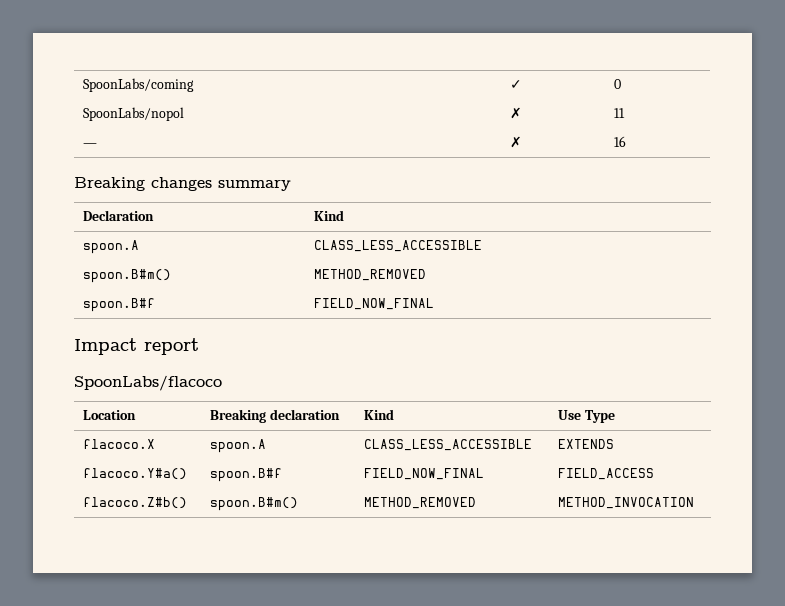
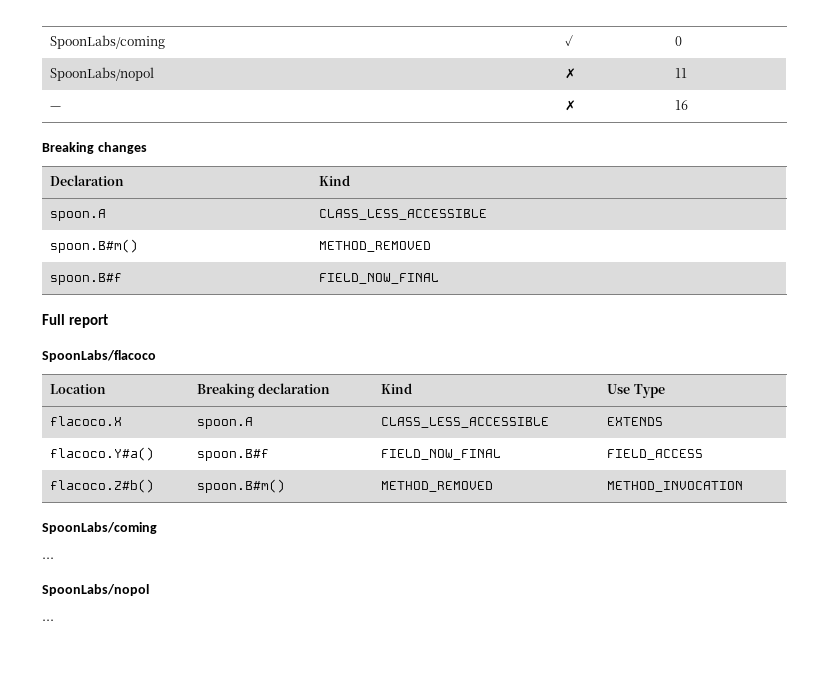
- Breaking changes summary
+ Breaking changes
- Impact report
+ Full report
  flacoco.Z#b() | spoon.B#m() | METHOD_REMOVED | METHOD_INVOCATION
+ SpoonLabs/coming
+ ...
+ SpoonLabs/nopol
+ ...

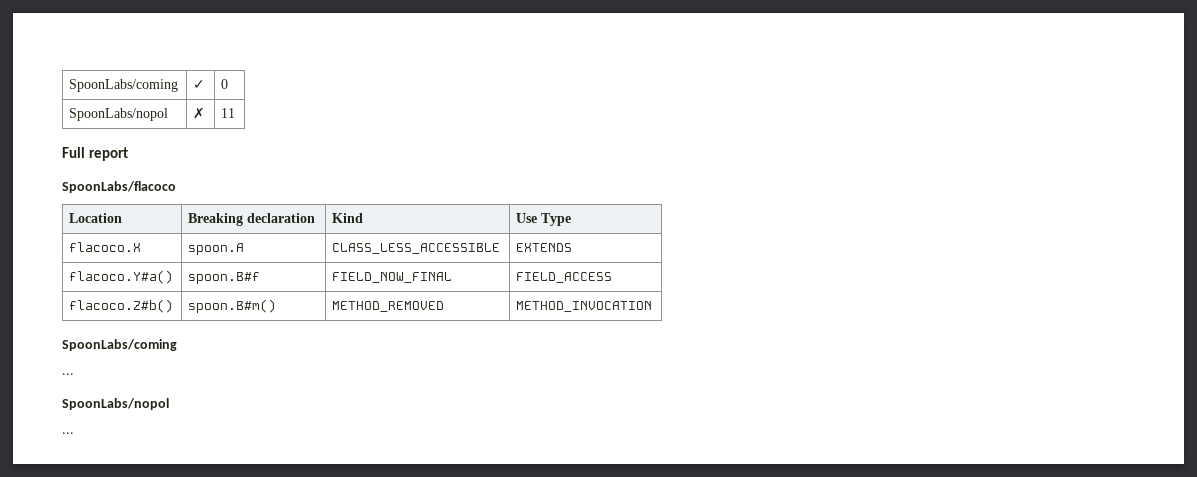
- — | ✗ | 16
- Breaking changes
- Declaration | Kind
- spoon.A | CLASS_LESS_ACCESSIBLE
- spoon.B#m() | METHOD_REMOVED
- spoon.B#f | FIELD_NOW_FINAL

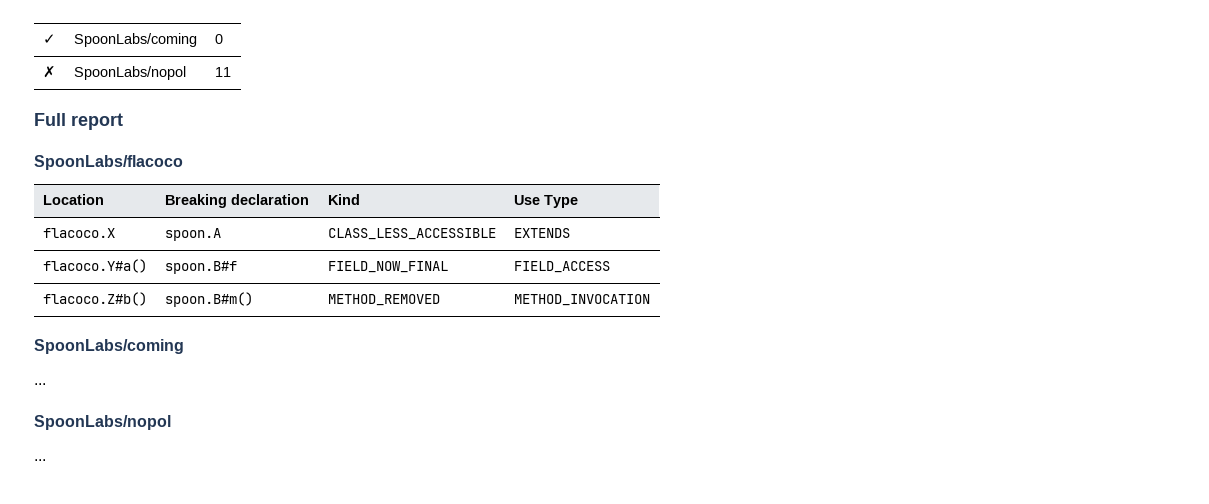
- SpoonLabs/coming | ✓ | 0
+ ✓ | SpoonLabs/coming | 0
- SpoonLabs/nopol | ✗ | 11
+ ✗ | SpoonLabs/nopol | 11

